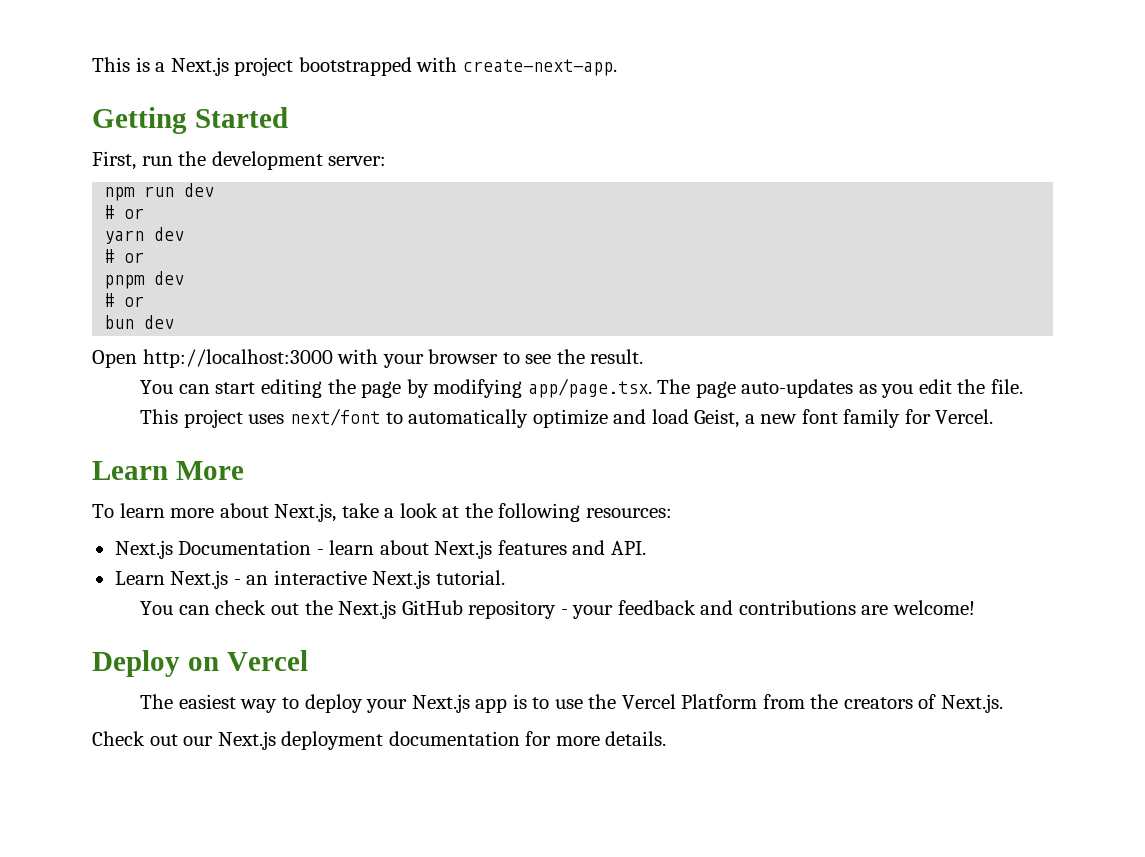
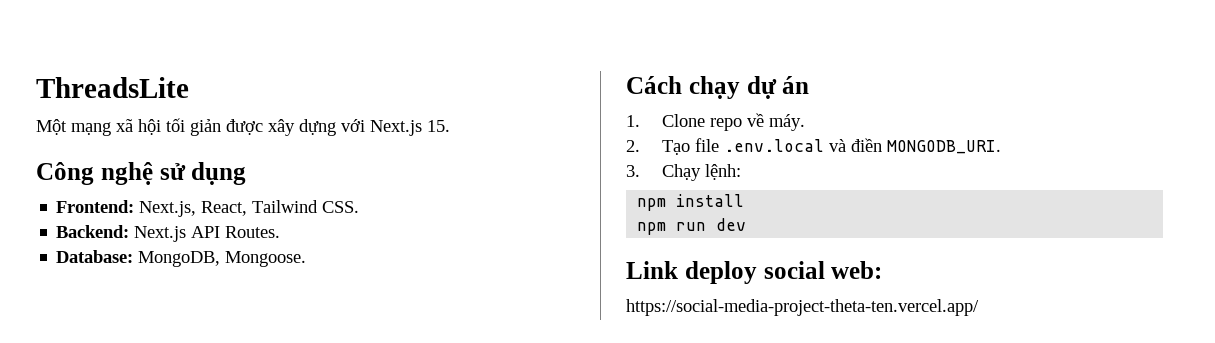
- This is a Next.js project bootstrapped with create-next-app.
- Getting Started
- First, run the development server:
+ ThreadsLite
+ Một mạng xã hội tối giản được xây dựng với Next.js 15.
+ Công nghệ sử dụng
+ Frontend: Next.js, React, Tailwind CSS.
+ Backend: Next.js API Routes.
+ Database: MongoDB, Mongoose.
+ Cách chạy dự án
+ 1. Clone repo về máy.
+ 2. Tạo file .env.local và điền MONGODB_URI.
+ 3. Chạy lệnh:
+ npm install
  npm run dev
- # or
- yarn dev
- # or
- pnpm dev
- # or
- bun dev
- Open http://localhost:3000 with your browser to see the result.
- You can start editing the page by modifying app/page.tsx. The page auto-updates as you edit the file.
- This project uses next/font to automatically optimize and load Geist, a new font family for Vercel.
- Learn More
- To learn more about Next.js, take a look at the following resources:
- Next.js Documentation - learn about Next.js features and API.
- Learn Next.js - an interactive Next.js tutorial.
- You can check out the Next.js GitHub repository - your feedback and contributions are welcome!
- Deploy on Vercel
- The easiest way to deploy your Next.js app is to use the Vercel Platform from the creators of Next.js.
- Check out our Next.js deployment documentation for more details.
+ Link deploy social web:
+ https://social-media-project-theta-ten.vercel.app/

